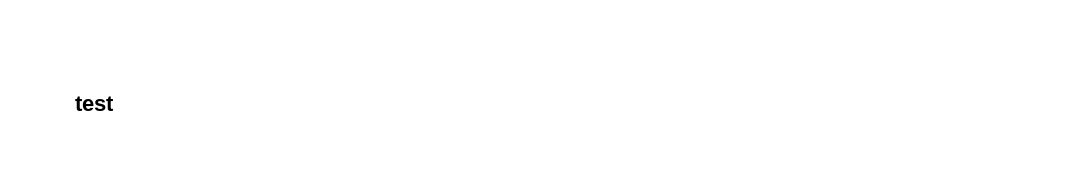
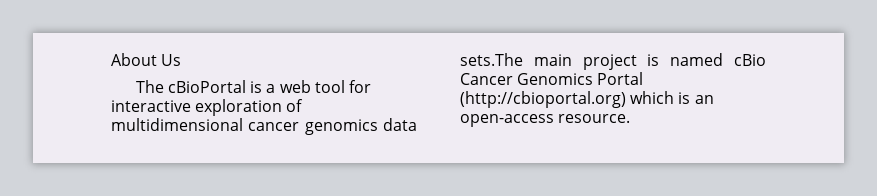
- test
+ About Us
+ The cBioPortal is a web tool for interactive exploration of multidimensional cancer genomics data sets.The main project is named cBio Cancer Genomics Portal (http://cbioportal.org) which is an open-access resource.

